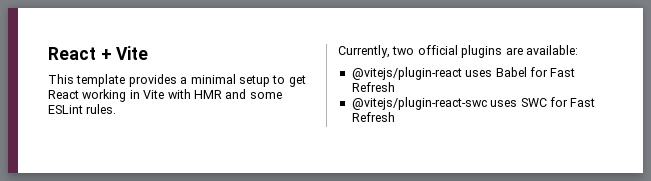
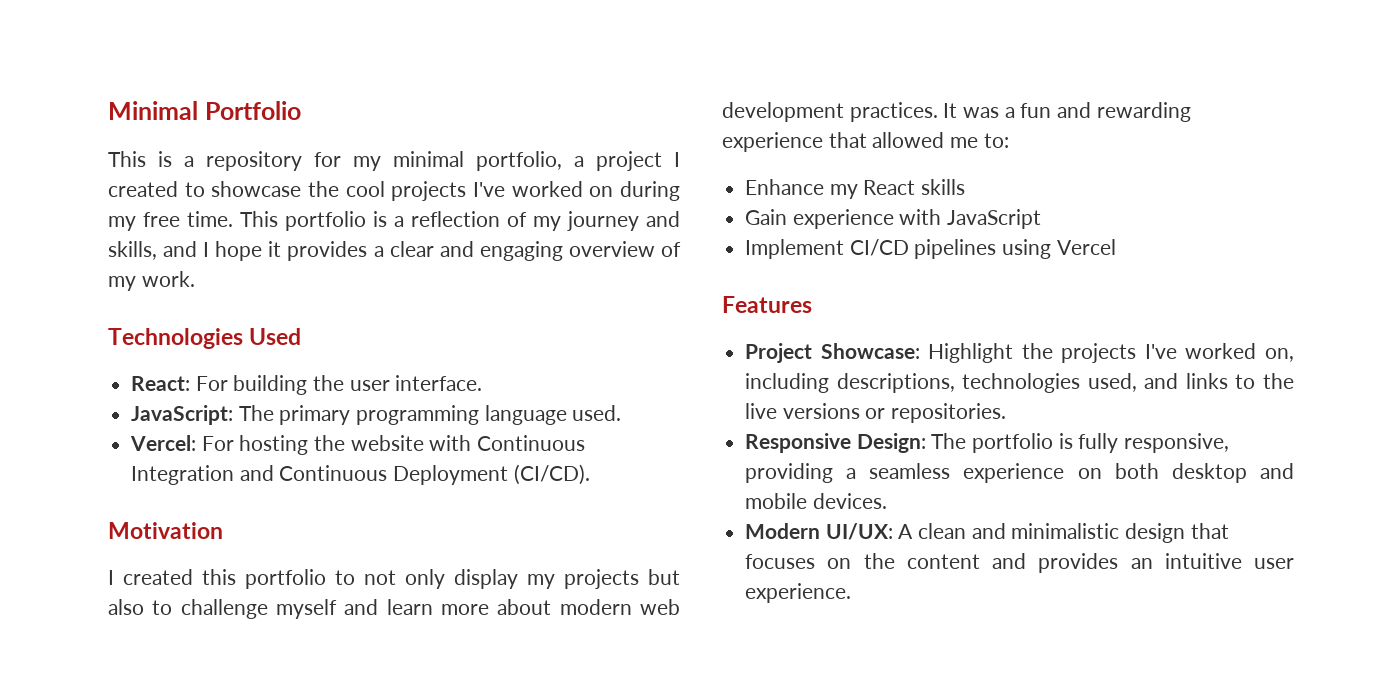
- React + Vite
- This template provides a minimal setup to get React working in Vite with HMR and some ESLint rules.
- Currently, two official plugins are available:
- @vitejs/plugin-react uses Babel for Fast Refresh
- @vitejs/plugin-react-swc uses SWC for Fast Refresh
+ Minimal Portfolio
+ This is a repository for my minimal portfolio, a project I created to showcase the cool projects I've worked on during my free time. This portfolio is a reflection of my journey and skills, and I hope it provides a clear and engaging overview of my work.
+ Technologies Used
+ React: For building the user interface.
+ JavaScript: The primary programming language used.
+ Vercel: For hosting the website with Continuous Integration and Continuous Deployment (CI/CD).
+ Motivation
+ I created this portfolio to not only display my projects but also to challenge myself and learn more about modern web development practices. It was a fun and rewarding experience that allowed me to:
+ Enhance my React skills
+ Gain experience with JavaScript
+ Implement CI/CD pipelines using Vercel
+ Features
+ Project Showcase: Highlight the projects I've worked on, including descriptions, technologies used, and links to the live versions or repositories.
+ Responsive Design: The portfolio is fully responsive, providing a seamless experience on both desktop and mobile devices.
+ Modern UI/UX: A clean and minimalistic design that focuses on the content and provides an intuitive user experience.

